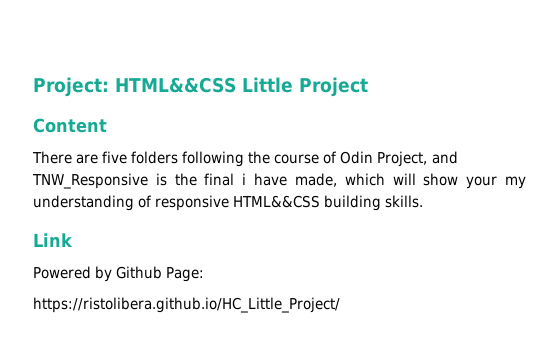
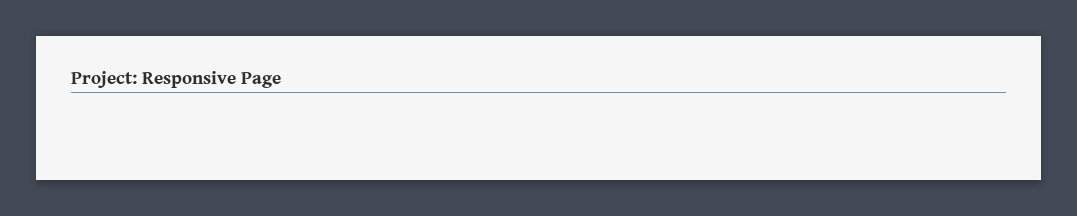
- Project: HTML&&CSS Little Project
- Content
- There are five folders following the course of Odin Project, and TNW_Responsive is the final i have made, which will show your my understanding of responsive HTML&&CSS building skills.
- Link
- Powered by Github Page:
- https://ristolibera.github.io/HC_Little_Project/
+ Project: Responsive Page

